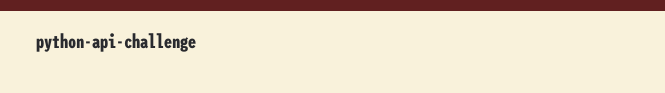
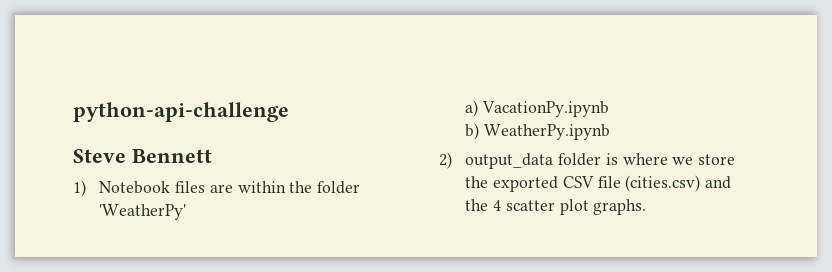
+ Steve Bennett
+ 1) Notebook files are within the folder 'WeatherPy'
+ a) VacationPy.ipynb
+ b) WeatherPy.ipynb
+ 2) output_data folder is where we store the exported CSV file (cities.csv) and the 4 scatter plot graphs.

